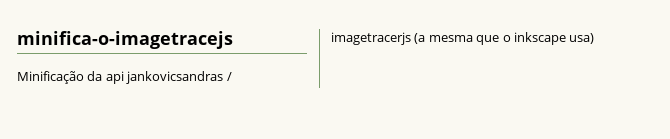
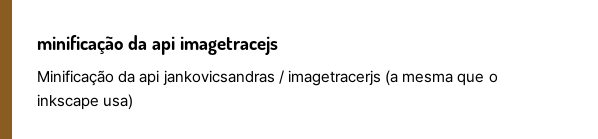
- minifica-o-imagetracejs
+ minificação da api imagetracejs

